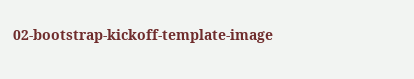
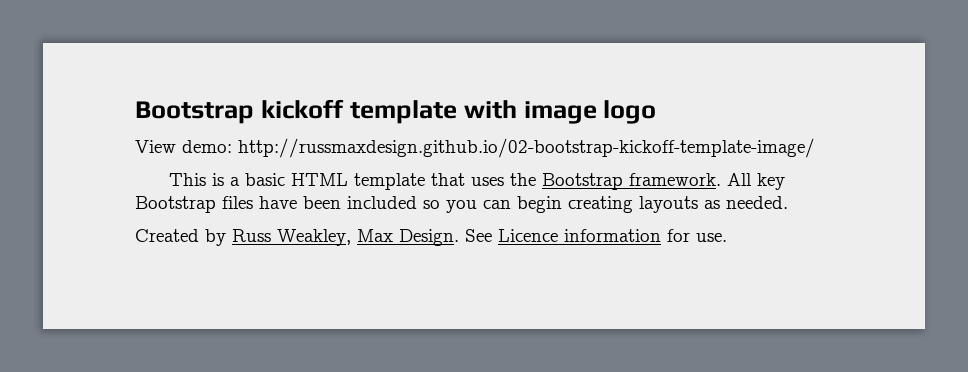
- 02-bootstrap-kickoff-template-image
+ Bootstrap kickoff template with image logo
+ View demo: http://russmaxdesign.github.io/02-bootstrap-kickoff-template-image/
+ This is a basic HTML template that uses the Bootstrap framework. All key Bootstrap files have been included so you can begin creating layouts as needed.
+ Created by Russ Weakley, Max Design. See Licence information for use.

